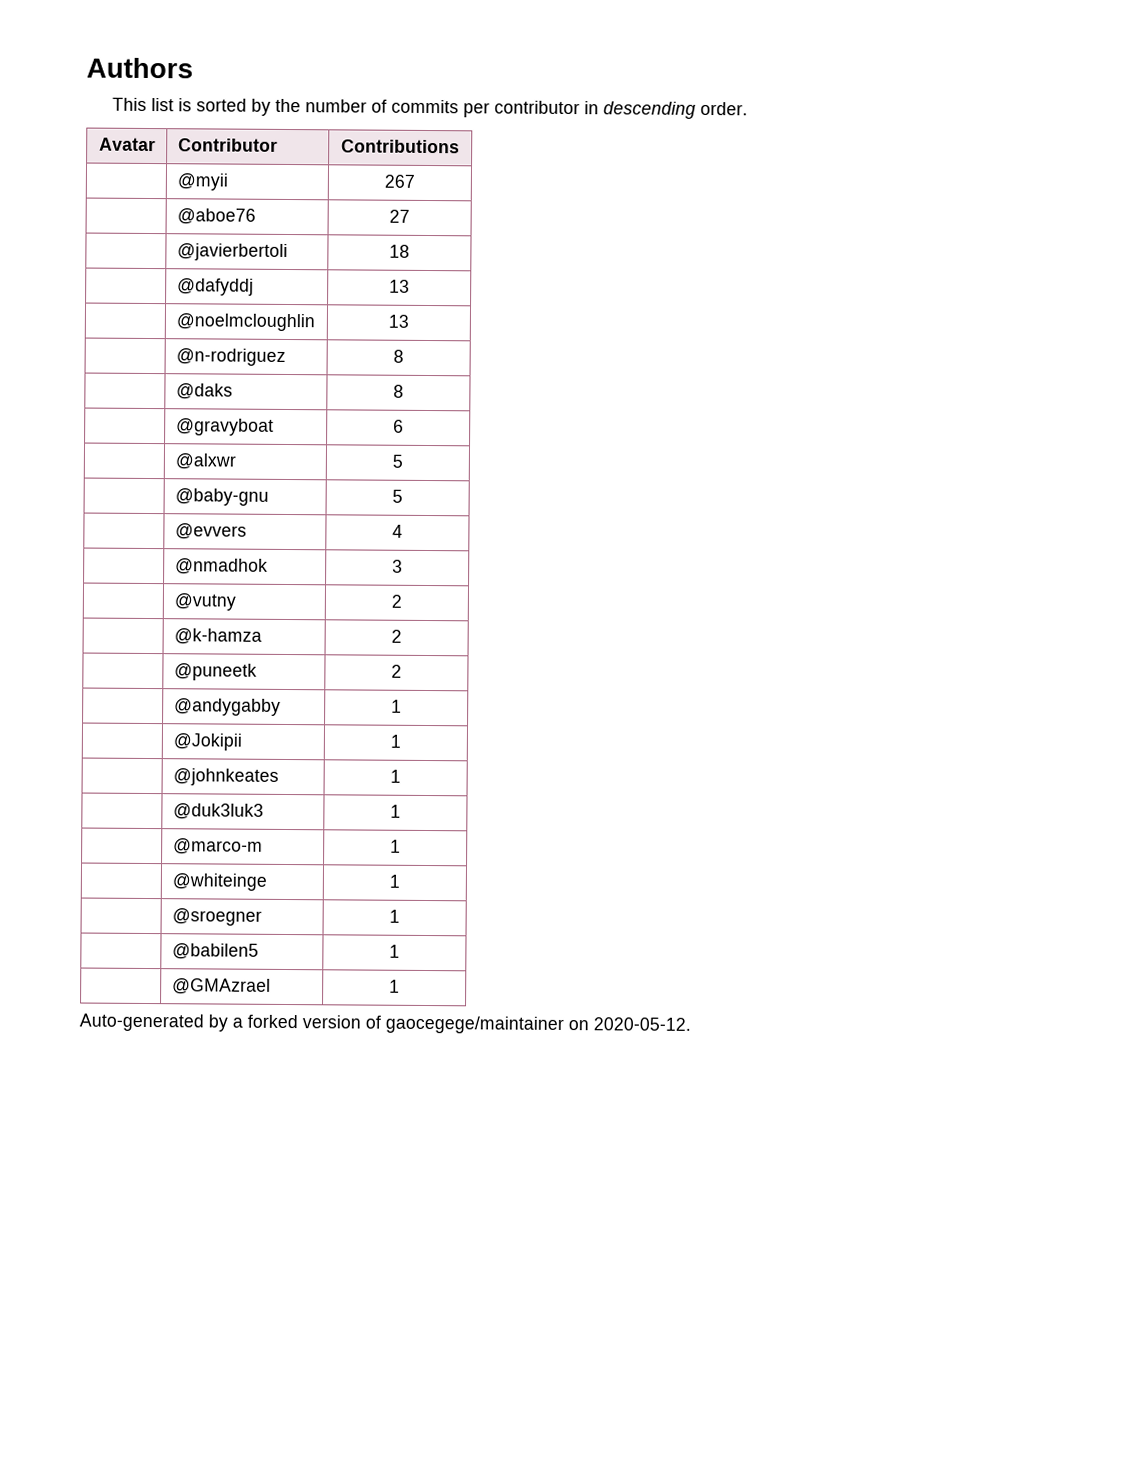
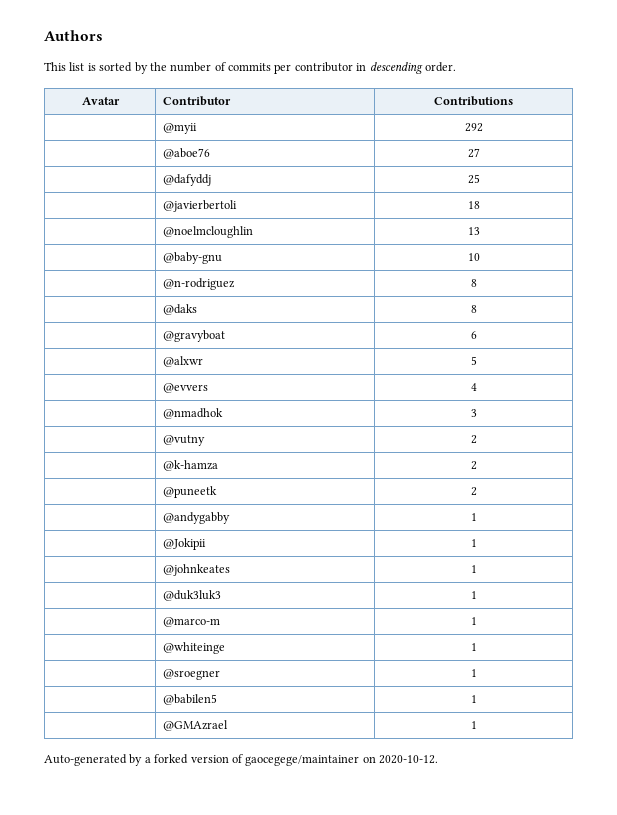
- | @myii | 267
+ | @myii | 292
+ | @dafyddj | 25
- | @dafyddj | 13
  | @noelmcloughlin | 13
+ | @baby-gnu | 10
- | @baby-gnu | 5
- Auto-generated by a forked version of gaocegege/maintainer on 2020-05-12.
+ Auto-generated by a forked version of gaocegege/maintainer on 2020-10-12.

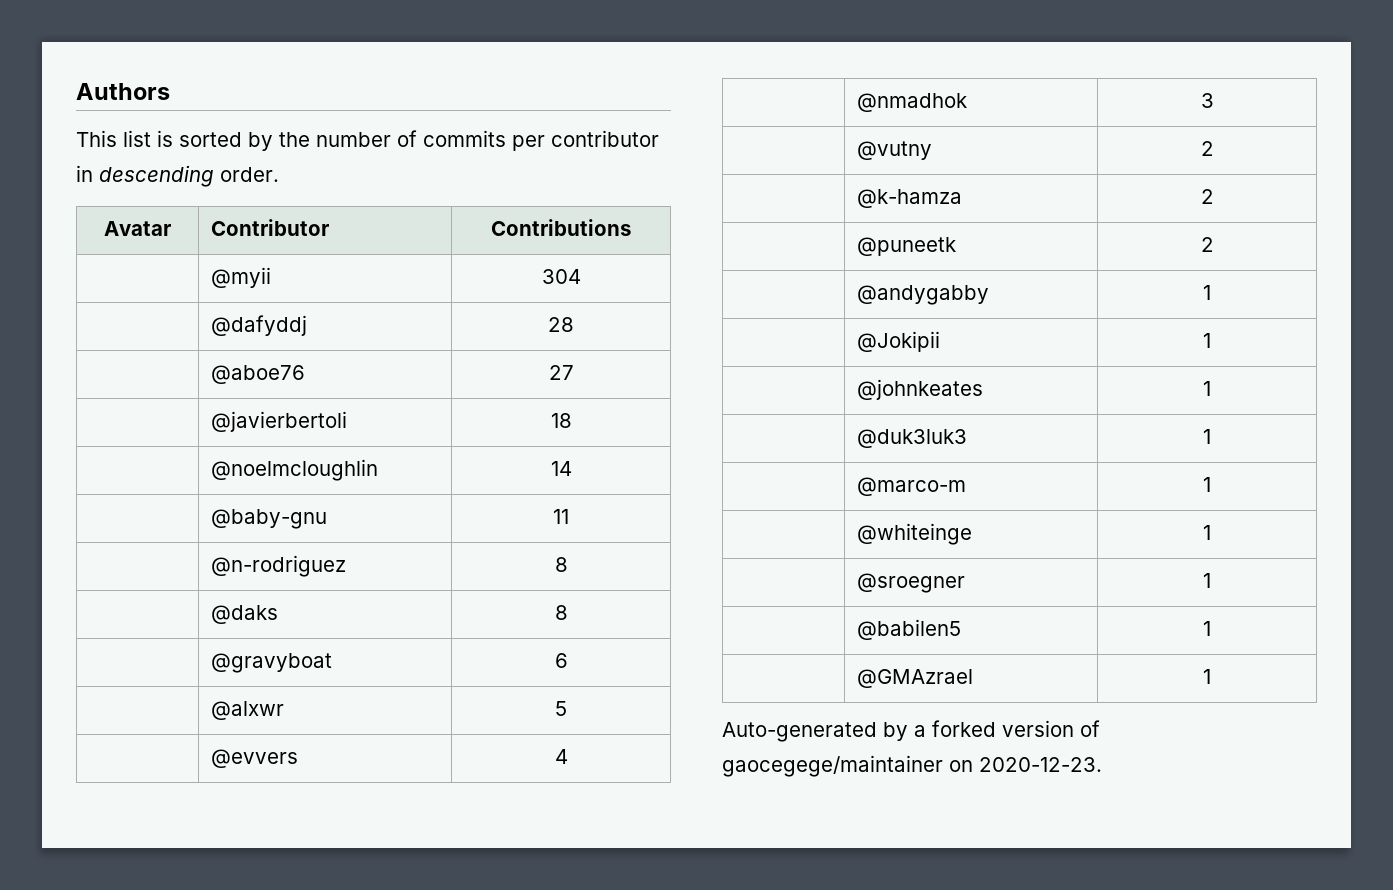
- | @myii | 292
+ | @myii | 304
+ | @dafyddj | 28
- | @dafyddj | 25
- | @noelmcloughlin | 13
+ | @noelmcloughlin | 14
- | @baby-gnu | 10
+ | @baby-gnu | 11
- Auto-generated by a forked version of gaocegege/maintainer on 2020-10-12.
+ Auto-generated by a forked version of gaocegege/maintainer on 2020-12-23.

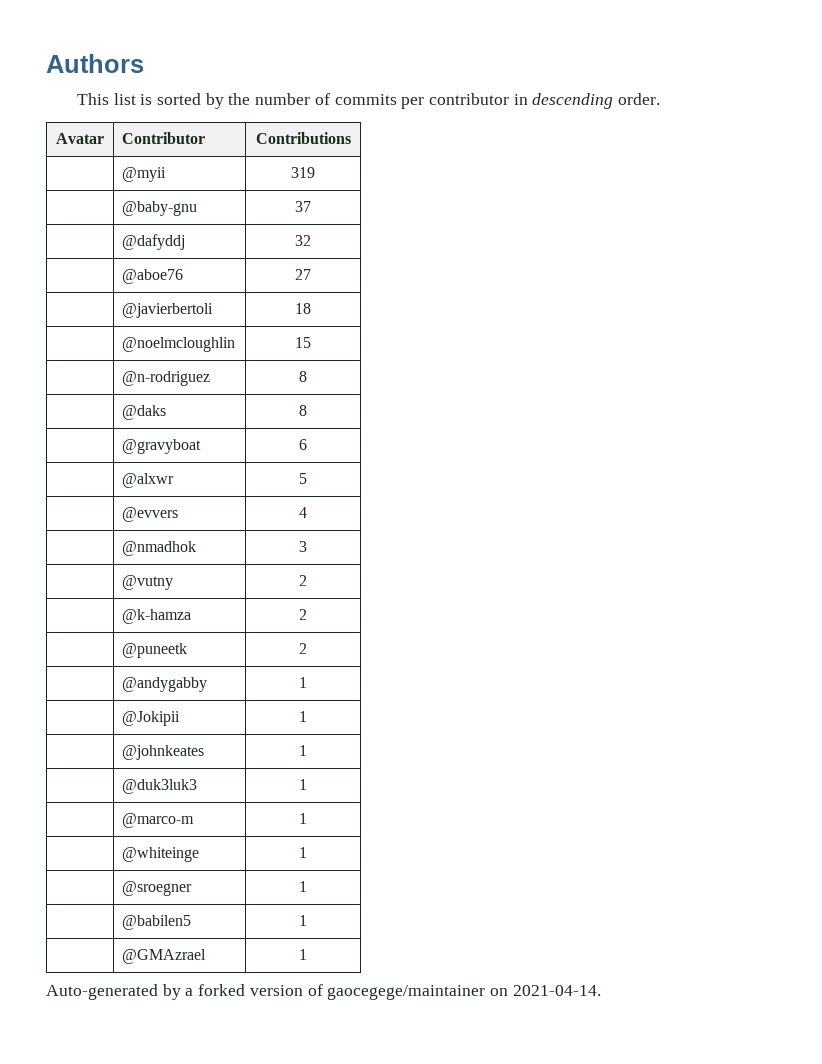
- | @myii | 304
+ | @myii | 319
+ | @baby-gnu | 37
- | @dafyddj | 28
+ | @dafyddj | 32
- | @noelmcloughlin | 14
- | @baby-gnu | 11
+ | @noelmcloughlin | 15
- Auto-generated by a forked version of gaocegege/maintainer on 2020-12-23.
+ Auto-generated by a forked version of gaocegege/maintainer on 2021-04-14.

